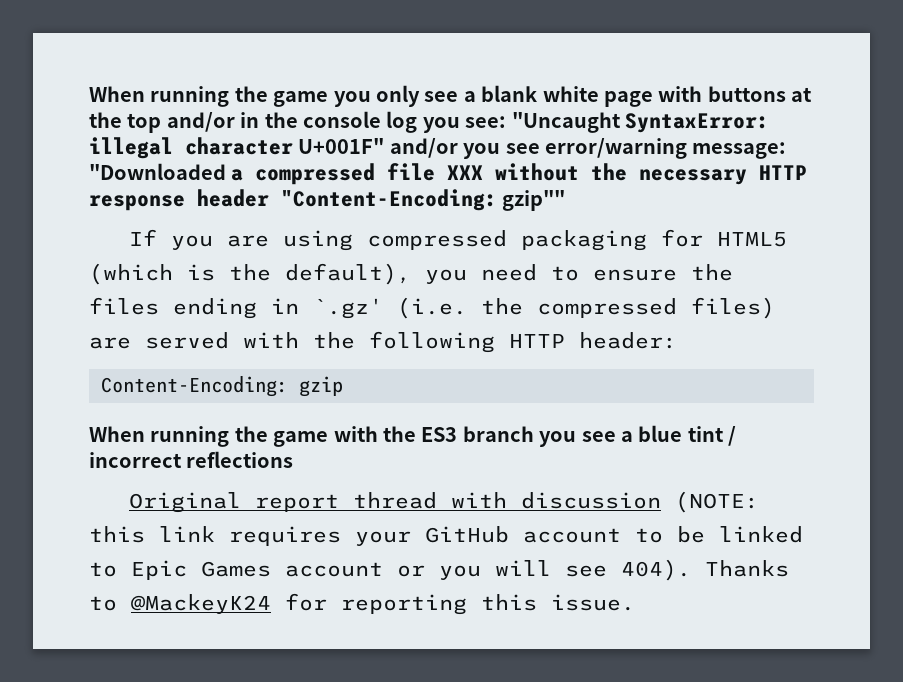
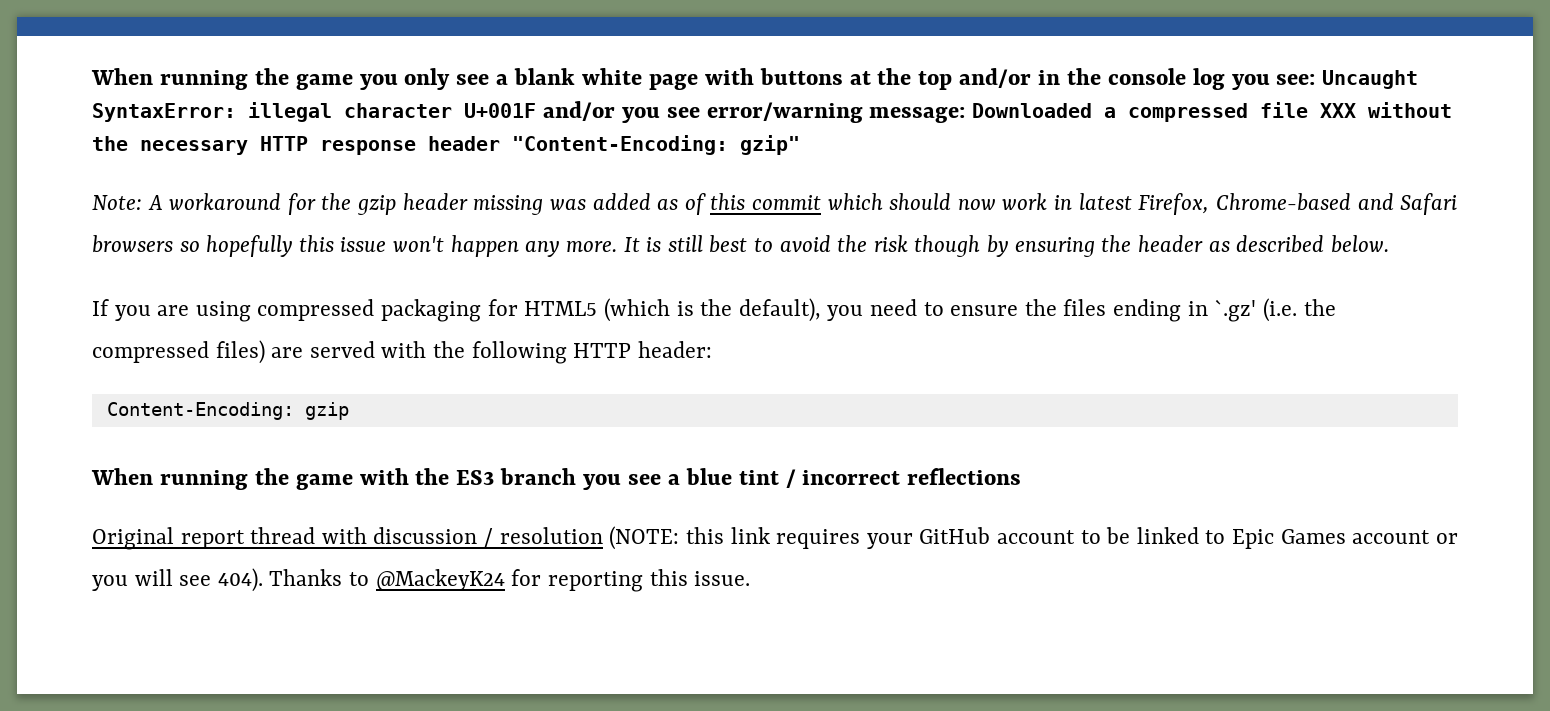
- When running the game you only see a blank white page with buttons at the top and/or in the console log you see: "Uncaught SyntaxError: illegal character U+001F" and/or you see error/warning message: "Downloaded a compressed file XXX without the necessary HTTP response header "Content-Encoding: gzip""
+ When running the game you only see a blank white page with buttons at the top and/or in the console log you see: Uncaught SyntaxError: illegal character U+001F and/or you see error/warning message: Downloaded a compressed file XXX without the necessary HTTP response header "Content-Encoding: gzip"
+ Note: A workaround for the gzip header missing was added as of this commit which should now work in latest Firefox, Chrome-based and Safari browsers so hopefully this issue won't happen any more. It is still best to avoid the risk though by ensuring the header as described below.
- Original report thread with discussion (NOTE: this link requires your GitHub account to be linked to Epic Games account or you will see 404).
+ Original report thread with discussion / resolution (NOTE: this link requires your GitHub account to be linked to Epic Games account or you will see 404).

